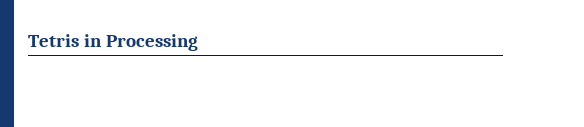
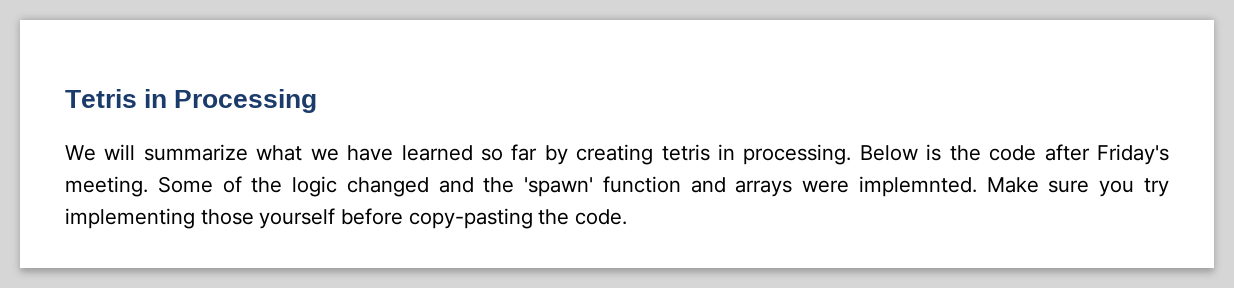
+ We will summarize what we have learned so far by creating tetris in processing. Below is the code after Friday's meeting. Some of the logic changed and the 'spawn' function and arrays were implemnted. Make sure you try implementing those yourself before copy-pasting the code.

